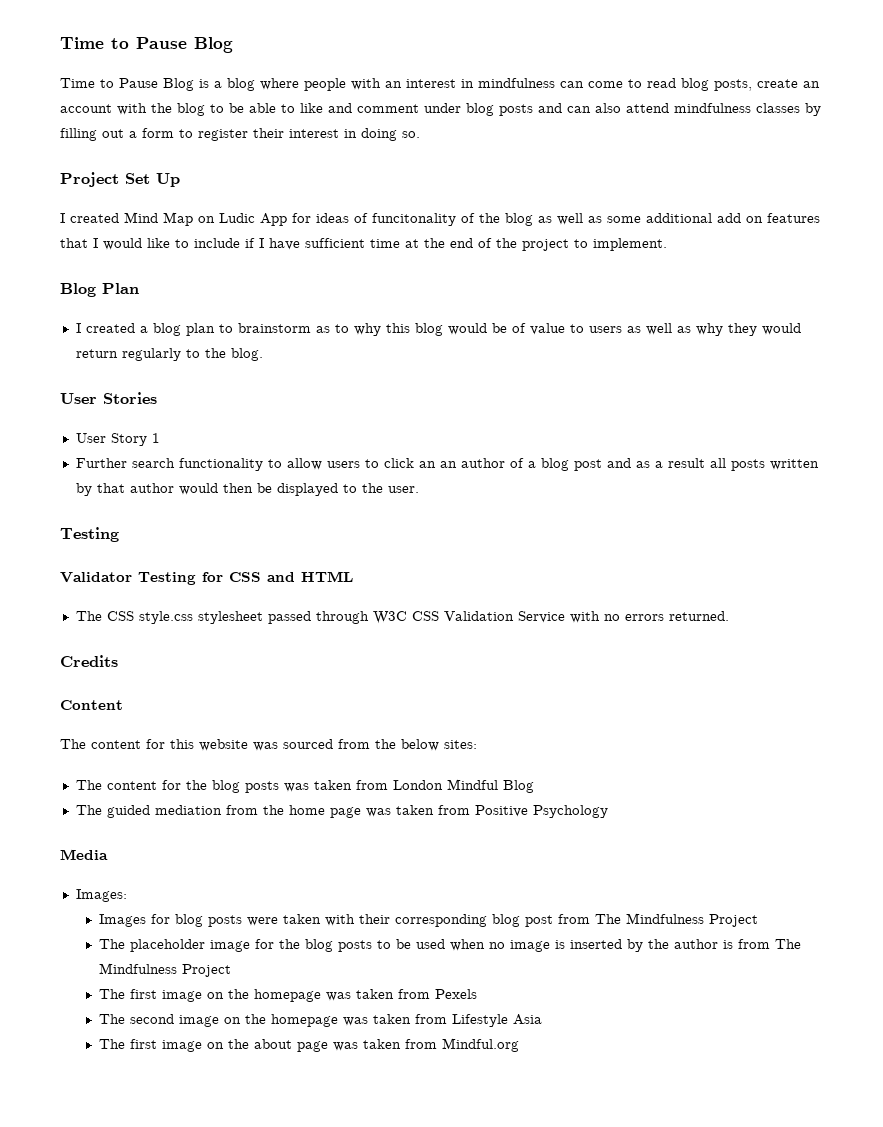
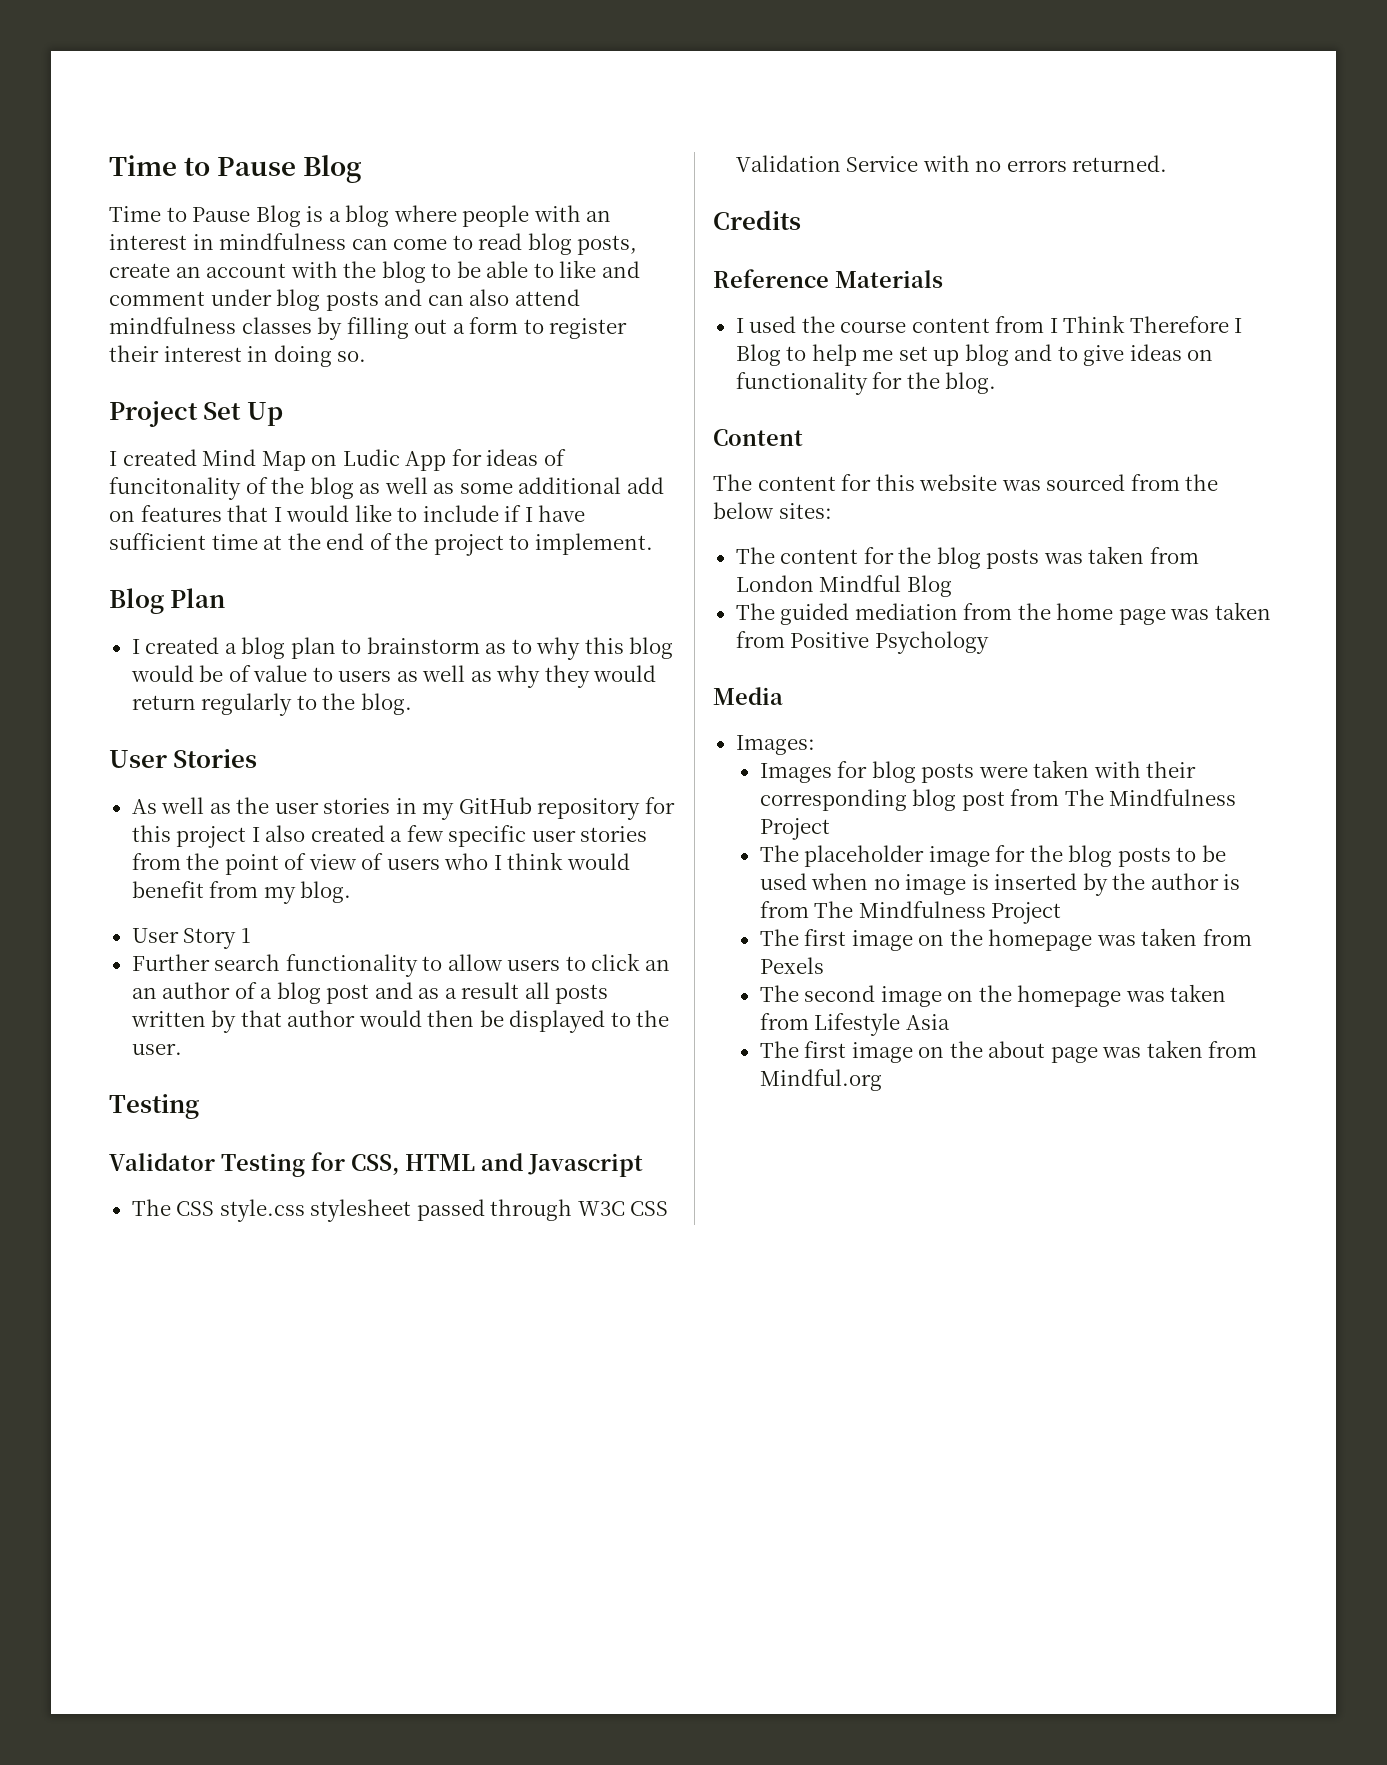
+ As well as the user stories in my GitHub repository for this project I also created a few specific user stories from the point of view of users who I think would benefit from my blog.
- Validator Testing for CSS and HTML
+ Validator Testing for CSS, HTML and Javascript
+ Reference Materials
+ I used the course content from I Think Therefore I Blog to help me set up blog and to give ideas on functionality for the blog.

